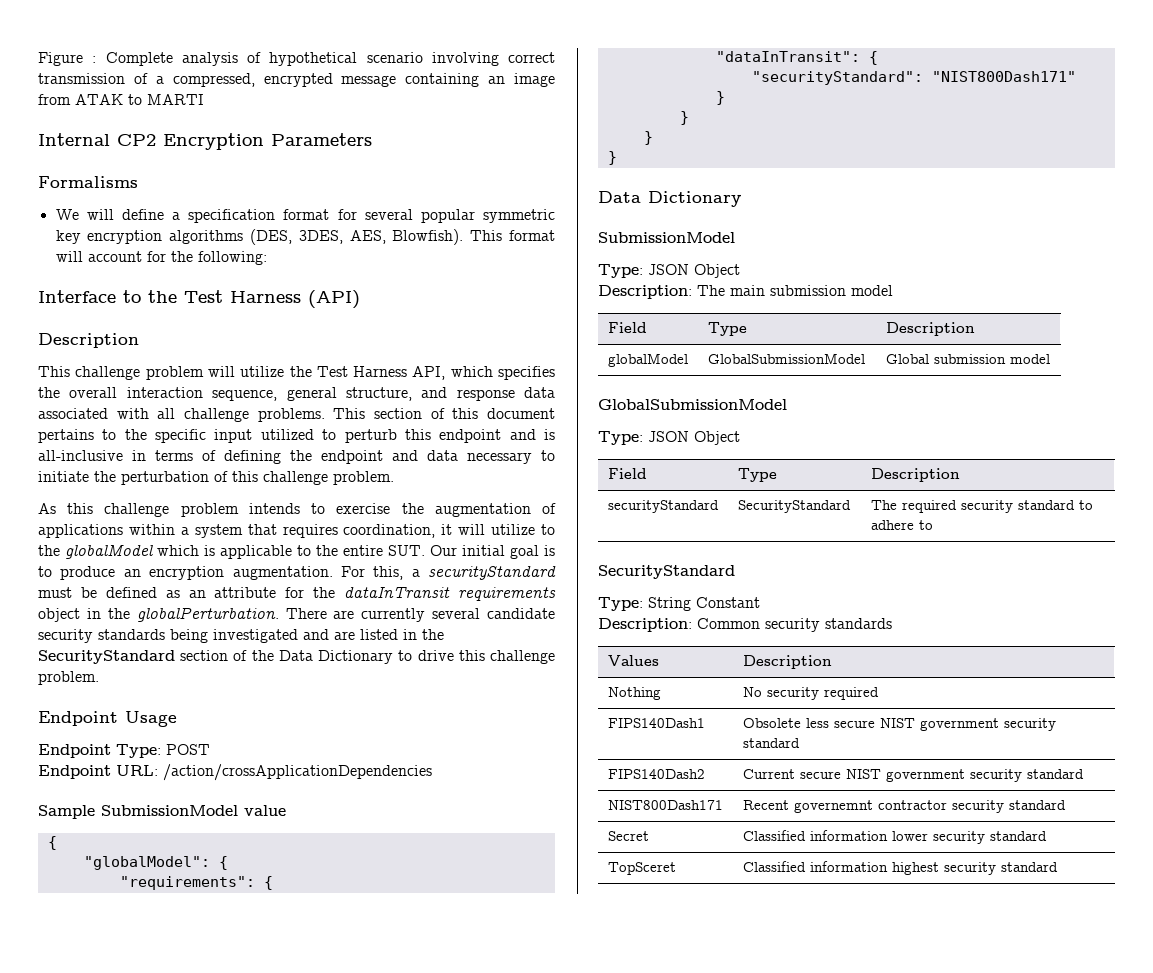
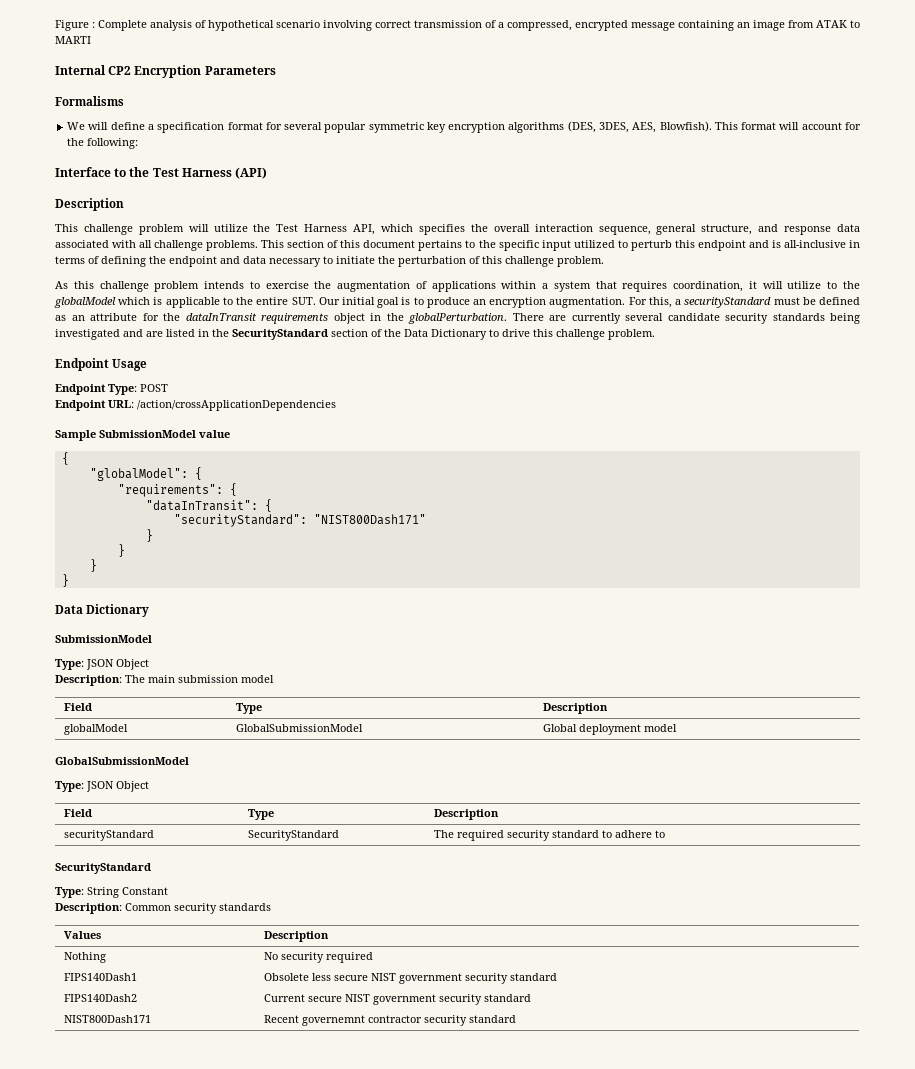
- globalModel | GlobalSubmissionModel | Global submission model
+ globalModel | GlobalSubmissionModel | Global deployment model
- Secret | Classified information lower security standard
- TopSceret | Classified information highest security standard

